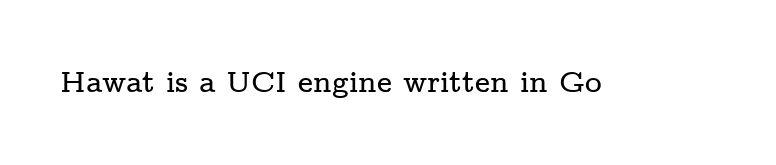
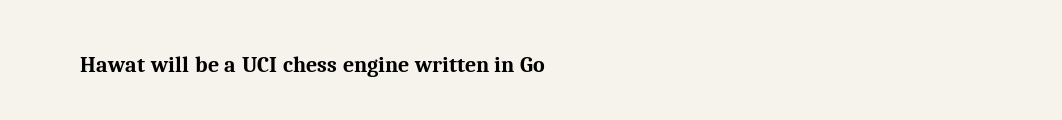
- Hawat is a UCI engine written in Go
+ Hawat will be a UCI chess engine written in Go

